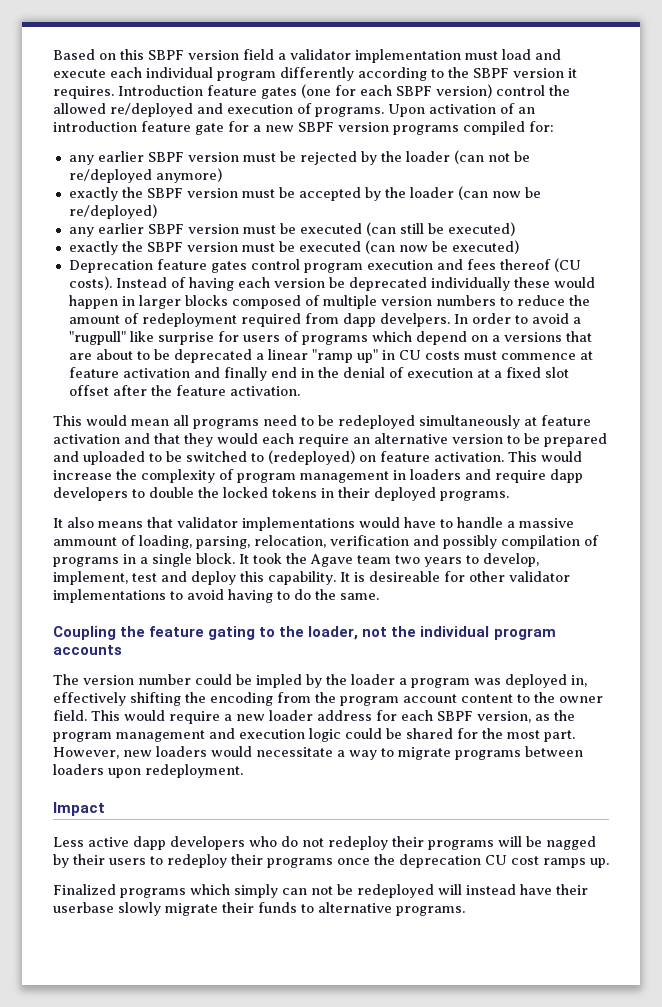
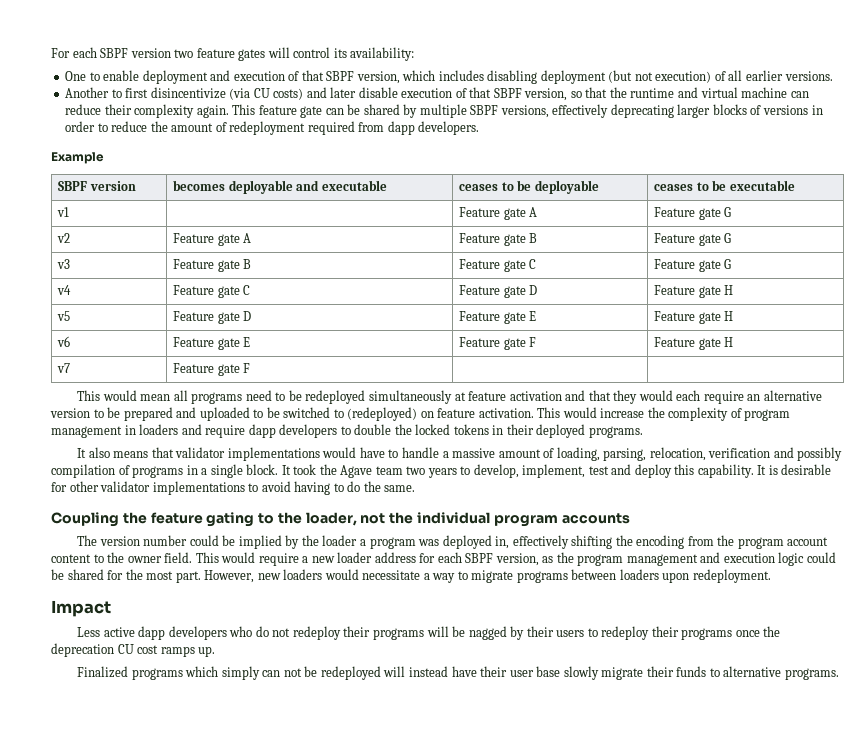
- Based on this SBPF version field a validator implementation must load and execute each individual program differently according to the SBPF version it requires. Introduction feature gates (one for each SBPF version) control the allowed re/deployed and execution of programs. Upon activation of an introduction feature gate for a new SBPF version programs compiled for:
- any earlier SBPF version must be rejected by the loader (can not be re/deployed anymore)
- exactly the SBPF version must be accepted by the loader (can now be re/deployed)
- any earlier SBPF version must be executed (can still be executed)
- exactly the SBPF version must be executed (can now be executed)
- Deprecation feature gates control program execution and fees thereof (CU costs). Instead of having each version be deprecated individually these would happen in larger blocks composed of multiple version numbers to reduce the amount of redeployment required from dapp develpers. In order to avoid a "rugpull" like surprise for users of programs which depend on a versions that are about to be deprecated a linear "ramp up" in CU costs must commence at feature activation and finally end in the denial of execution at a fixed slot offset after the feature activation.
+ For each SBPF version two feature gates will control its availability:
+ One to enable deployment and execution of that SBPF version, which includes disabling deployment (but not execution) of all earlier versions.
+ Another to first disincentivize (via CU costs) and later disable execution of that SBPF version, so that the runtime and virtual machine can reduce their complexity again. This feature gate can be shared by multiple SBPF versions, effectively deprecating larger blocks of versions in order to reduce the amount of redeployment required from dapp developers.
+ Example
+ SBPF version | becomes deployable and executable | ceases to be deployable | ceases to be executable
+ v1 | | Feature gate A | Feature gate G
+ v2 | Feature gate A | Feature gate B | Feature gate G
+ v3 | Feature gate B | Feature gate C | Feature gate G
+ v4 | Feature gate C | Feature gate D | Feature gate H
+ v5 | Feature gate D | Feature gate E | Feature gate H
+ v6 | Feature gate E | Feature gate F | Feature gate H
+ v7 | Feature gate F | |
- It also means that validator implementations would have to handle a massive ammount of loading, parsing, relocation, verification and possibly compilation of programs in a single block.
+ It also means that validator implementations would have to handle a massive amount of loading, parsing, relocation, verification and possibly compilation of programs in a single block.
- It is desireable for other validator implementations to avoid having to do the same.
+ It is desirable for other validator implementations to avoid having to do the same.
- The version number could be impled by the loader a program was deployed in, effectively shifting the encoding from the program account content to the owner field.
+ The version number could be implied by the loader a program was deployed in, effectively shifting the encoding from the program account content to the owner field.
- Finalized programs which simply can not be redeployed will instead have their userbase slowly migrate their funds to alternative programs.
+ Finalized programs which simply can not be redeployed will instead have their user base slowly migrate their funds to alternative programs.

